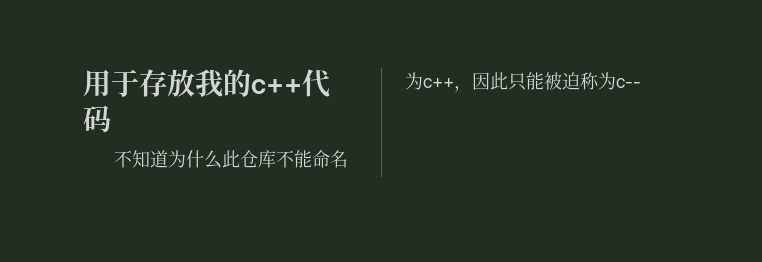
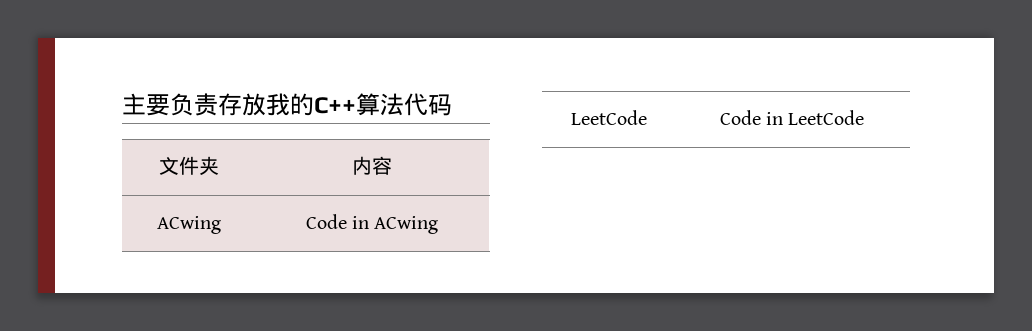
- 用于存放我的c++代码
- 不知道为什么此仓库不能命名为c++，因此只能被迫称为c--
+ 主要负责存放我的C++算法代码
+ 文件夹 | 内容
+ ACwing | Code in ACwing
+ LeetCode | Code in LeetCode

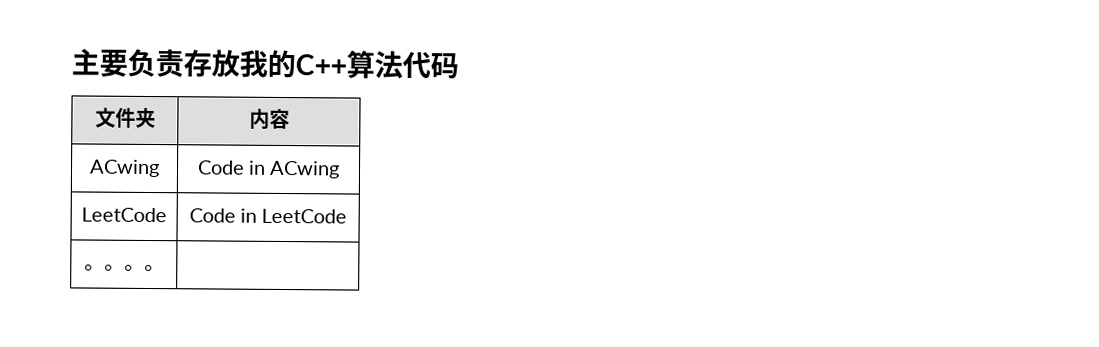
+ 。。。。 |

